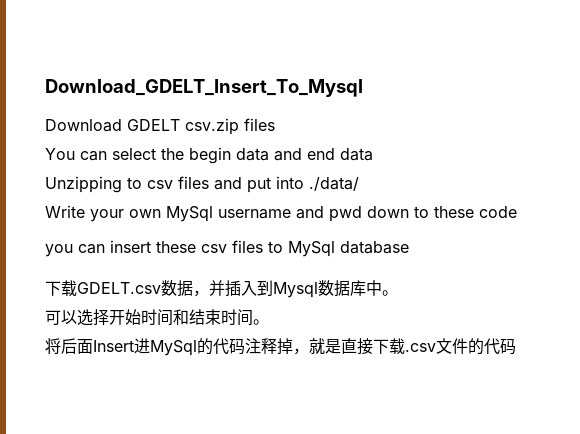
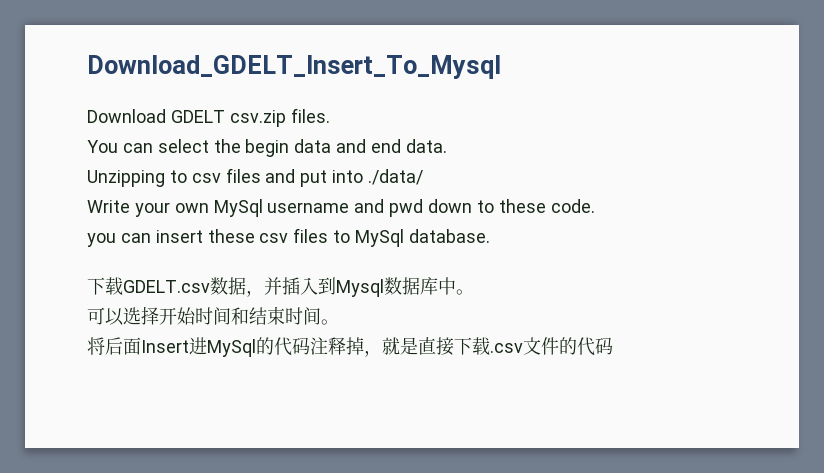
- Download GDELT csv.zip files
+ Download GDELT csv.zip files.
- You can select the begin data and end data
+ You can select the begin data and end data.
- Write your own MySql username and pwd down to these code
+ Write your own MySql username and pwd down to these code.
- you can insert these csv files to MySql database
+ you can insert these csv files to MySql database.

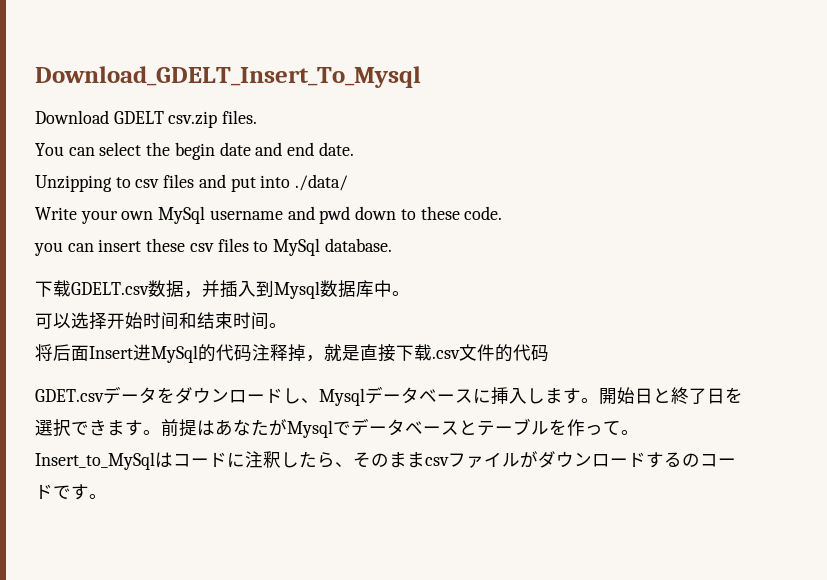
- You can select the begin data and end data.
+ You can select the begin date and end date.
+ GDET.csvデータをダウンロードし、Mysqlデータベースに挿入します。開始日と終了日を選択できます。前提はあなたがMysqlでデータベースとテーブルを作って。Insert_to_MySqlはコードに注釈したら、そのままcsvファイルがダウンロードするのコードです。

